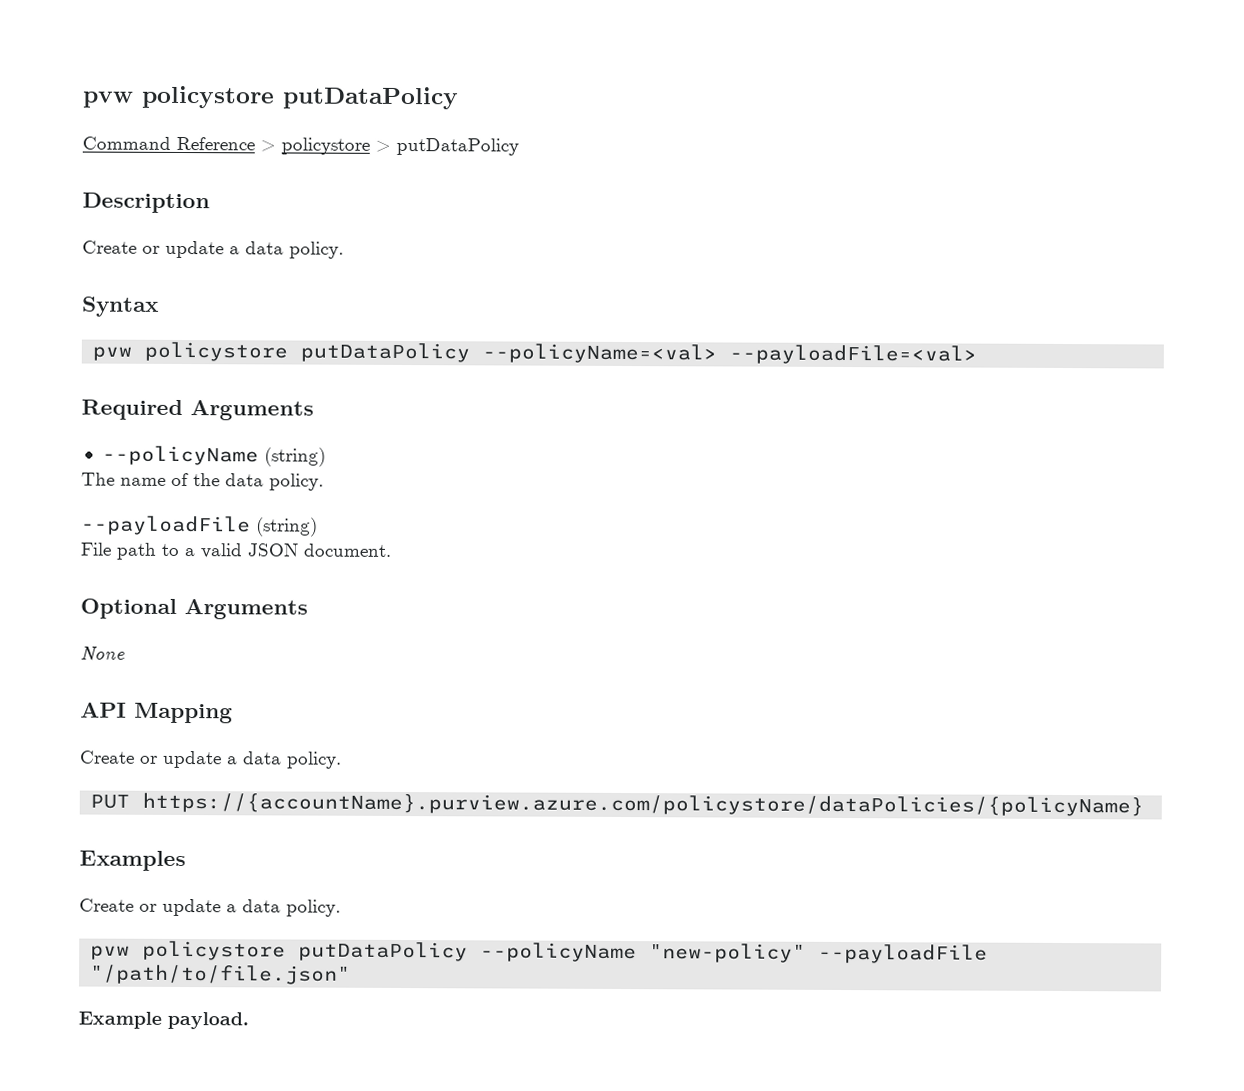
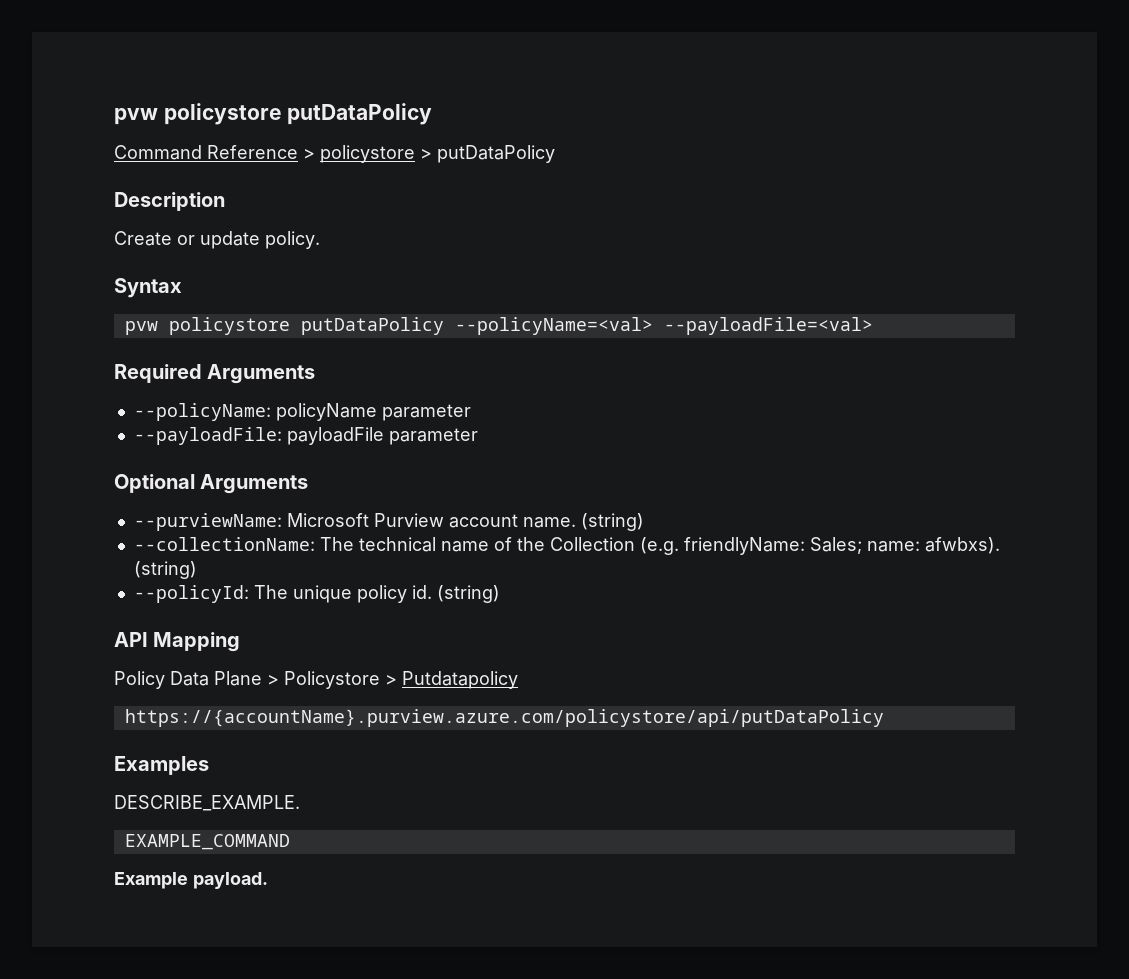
  Description
- Create or update a data policy.
+ Create or update policy.
- --policyName (string)
- The name of the data policy.
- --payloadFile (string)
- File path to a valid JSON document.
+ --policyName: policyName parameter
+ --payloadFile: payloadFile parameter
  Optional Arguments
- None
+ --purviewName: Microsoft Purview account name. (string)
+ --collectionName: The technical name of the Collection (e.g. friendlyName: Sales; name: afwbxs). (string)
+ --policyId: The unique policy id. (string)
  API Mapping
- Create or update a data policy.
- PUT https://{accountName}.purview.azure.com/policystore/dataPolicies/{policyName}
+ Policy Data Plane > Policystore > Putdatapolicy
+ https://{accountName}.purview.azure.com/policystore/api/putDataPolicy
  Examples
- Create or update a data policy.
- pvw policystore putDataPolicy --policyName "new-policy" --payloadFile "/path/to/file.json"
+ DESCRIBE_EXAMPLE.
+ EXAMPLE_COMMAND

